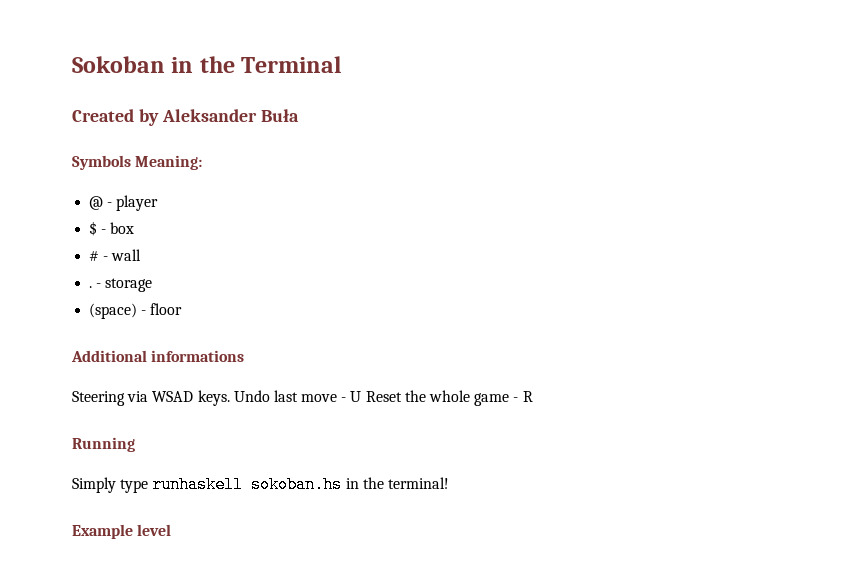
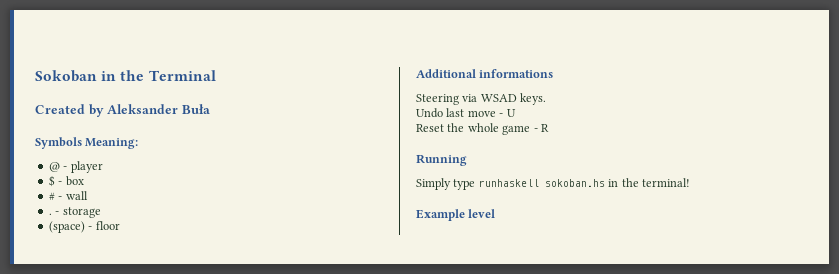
- Steering via WSAD keys. Undo last move - U Reset the whole game - R
+ Steering via WSAD keys.
+ Undo last move - U
+ Reset the whole game - R

